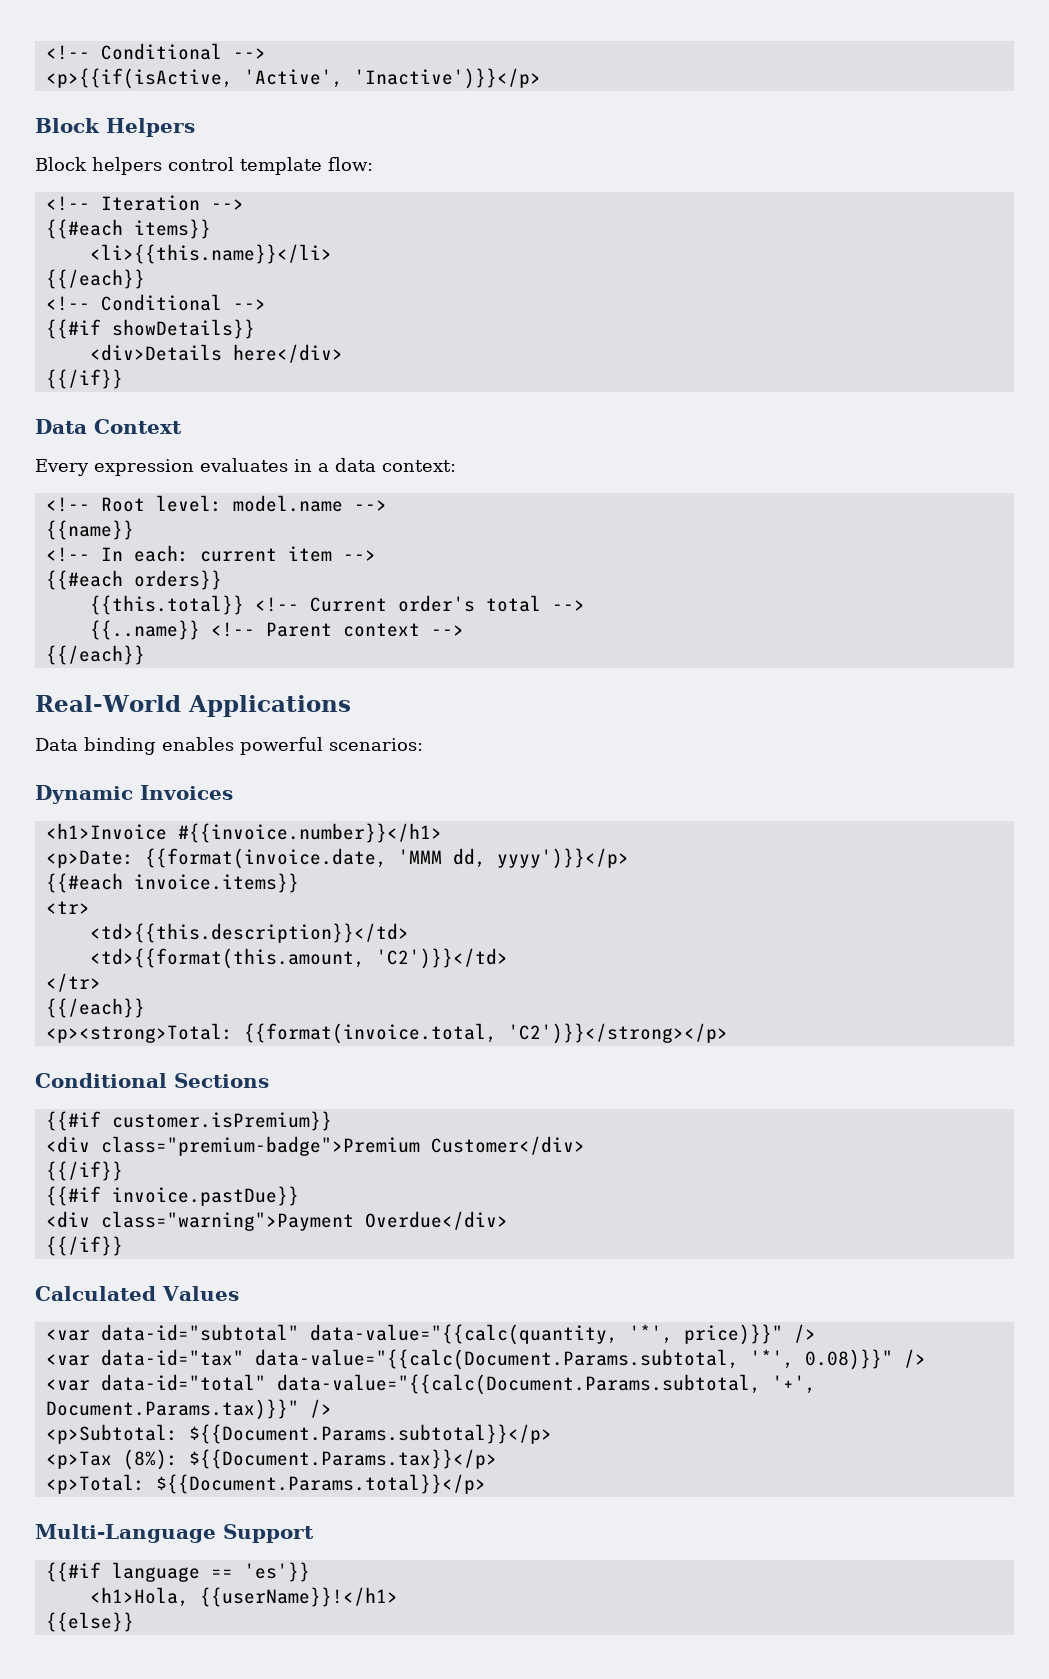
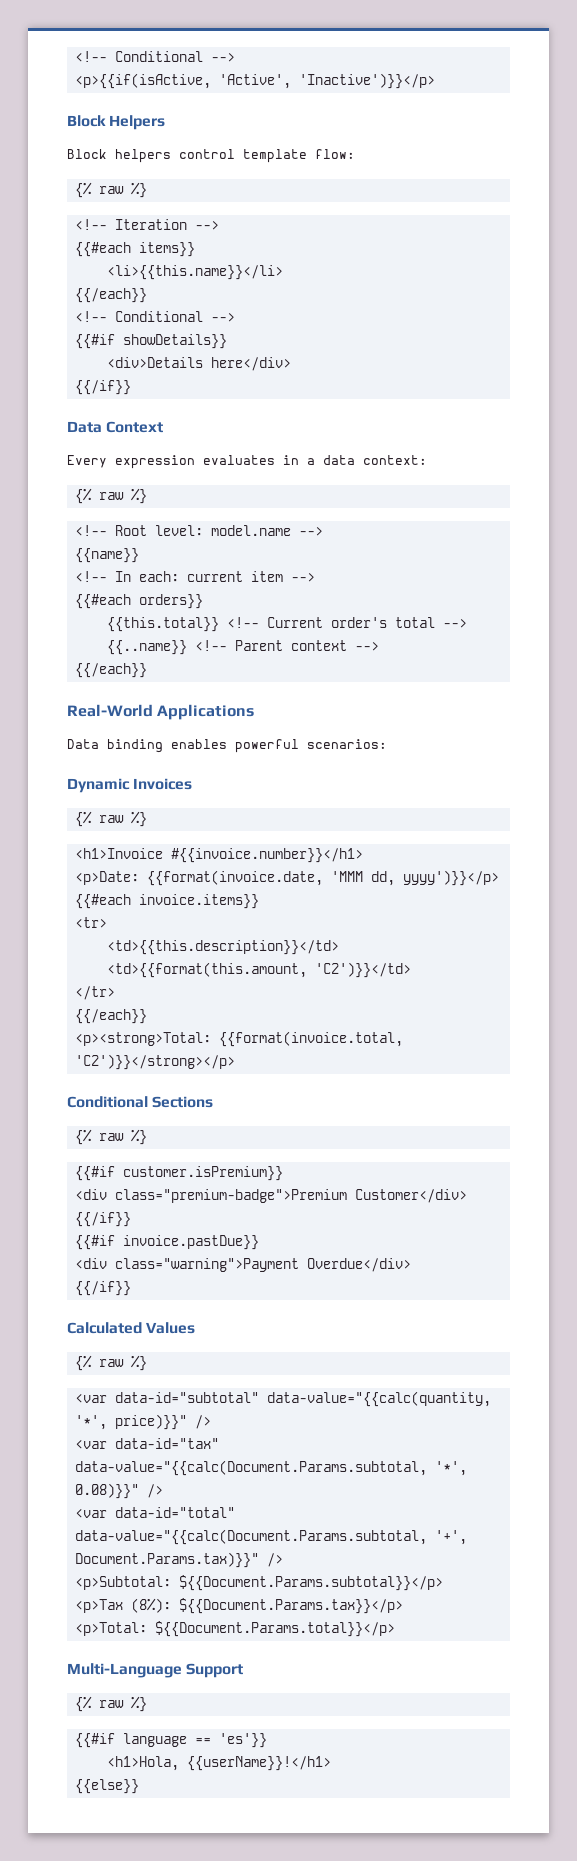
  Block helpers control template flow:
+ {% raw %}
  Every expression evaluates in a data context:
+ {% raw %}
  Dynamic Invoices
+ {% raw %}
  Conditional Sections
+ {% raw %}
  Calculated Values
+ {% raw %}
  Multi-Language Support
+ {% raw %}

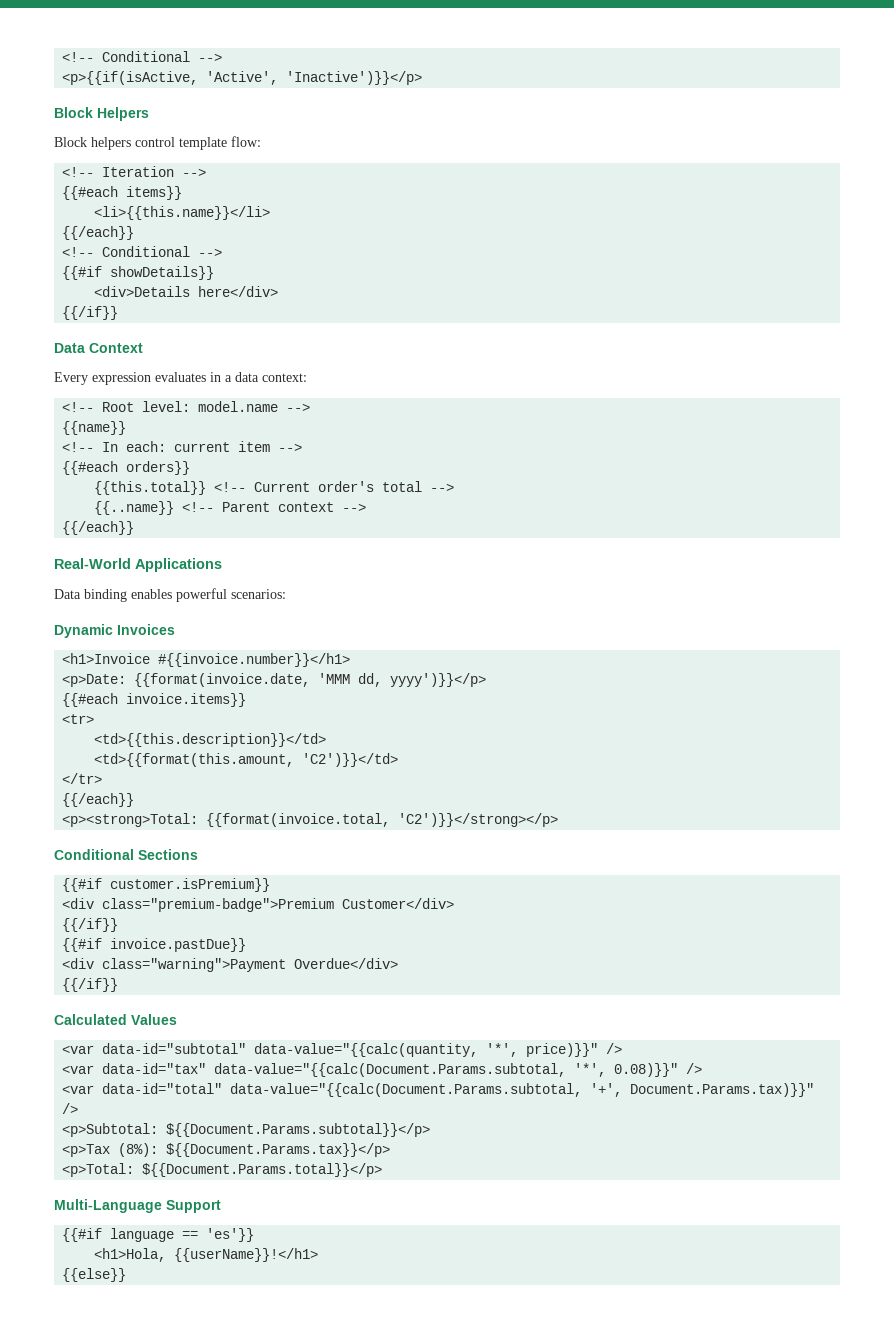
  Block helpers control template flow:
- {% raw %}
  Every expression evaluates in a data context:
- {% raw %}
  Dynamic Invoices
- {% raw %}
  Conditional Sections
- {% raw %}
  Calculated Values
- {% raw %}
  Multi-Language Support
- {% raw %}

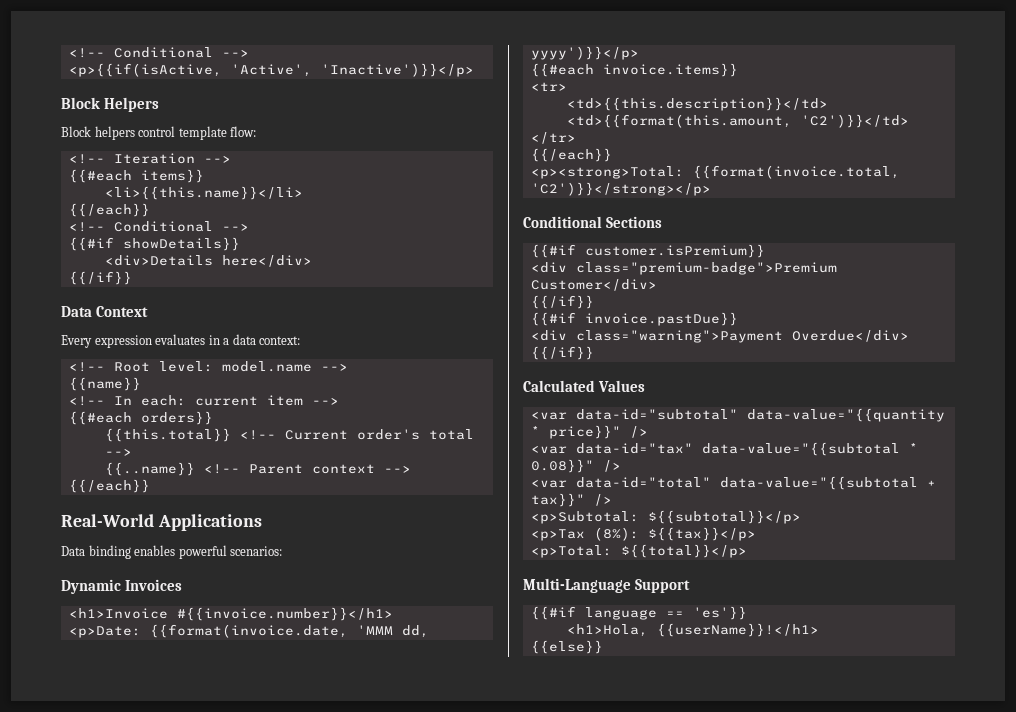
- <var data-id="subtotal" data-value="{{calc(quantity, '*', price)}}" />
+ <var data-id="subtotal" data-value="{{quantity * price}}" />
- <var data-id="tax" data-value="{{calc(Document.Params.subtotal, '*', 0.08)}}" />
+ <var data-id="tax" data-value="{{subtotal * 0.08}}" />
- <var data-id="total" data-value="{{calc(Document.Params.subtotal, '+', Document.Params.tax)}}" />
+ <var data-id="total" data-value="{{subtotal + tax}}" />
- <p>Subtotal: ${{Document.Params.subtotal}}</p>
+ <p>Subtotal: ${{subtotal}}</p>
- <p>Tax (8%): ${{Document.Params.tax}}</p>
+ <p>Tax (8%): ${{tax}}</p>
- <p>Total: ${{Document.Params.total}}</p>
+ <p>Total: ${{total}}</p>

